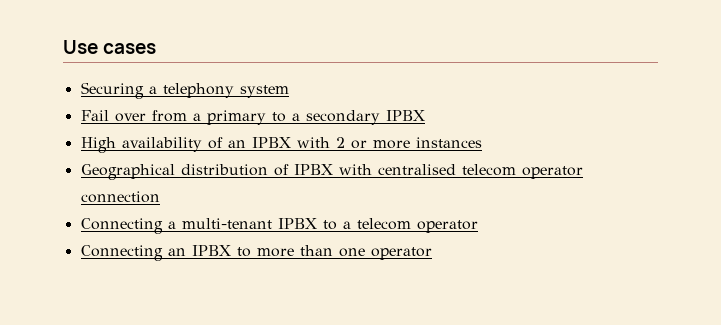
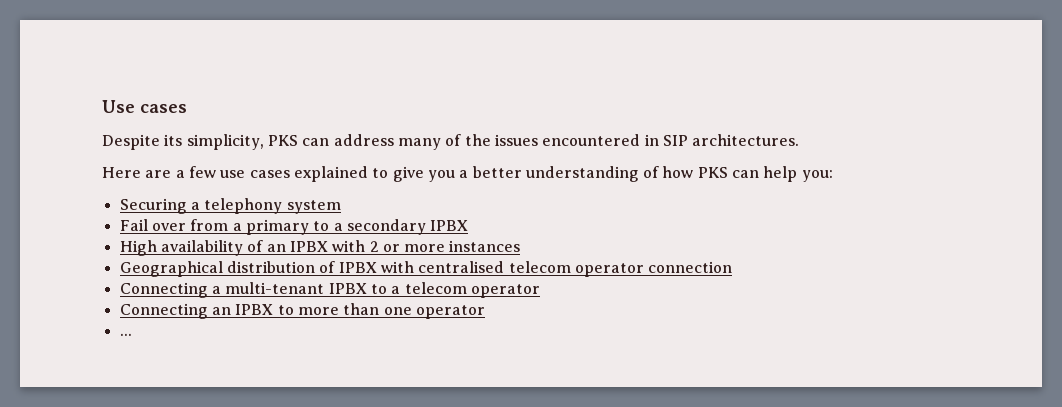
+ Despite its simplicity, PKS can address many of the issues encountered in SIP architectures.
+ Here are a few use cases explained to give you a better understanding of how PKS can help you:
+ ...

